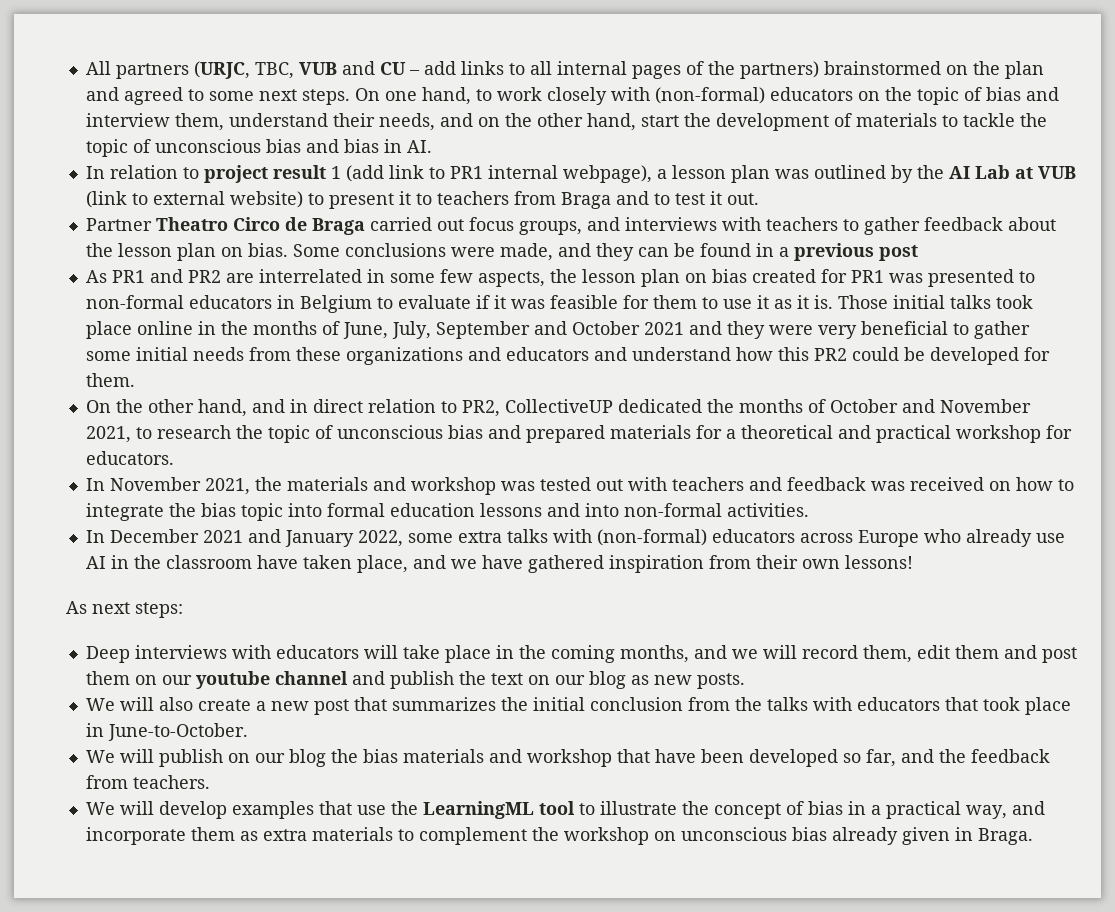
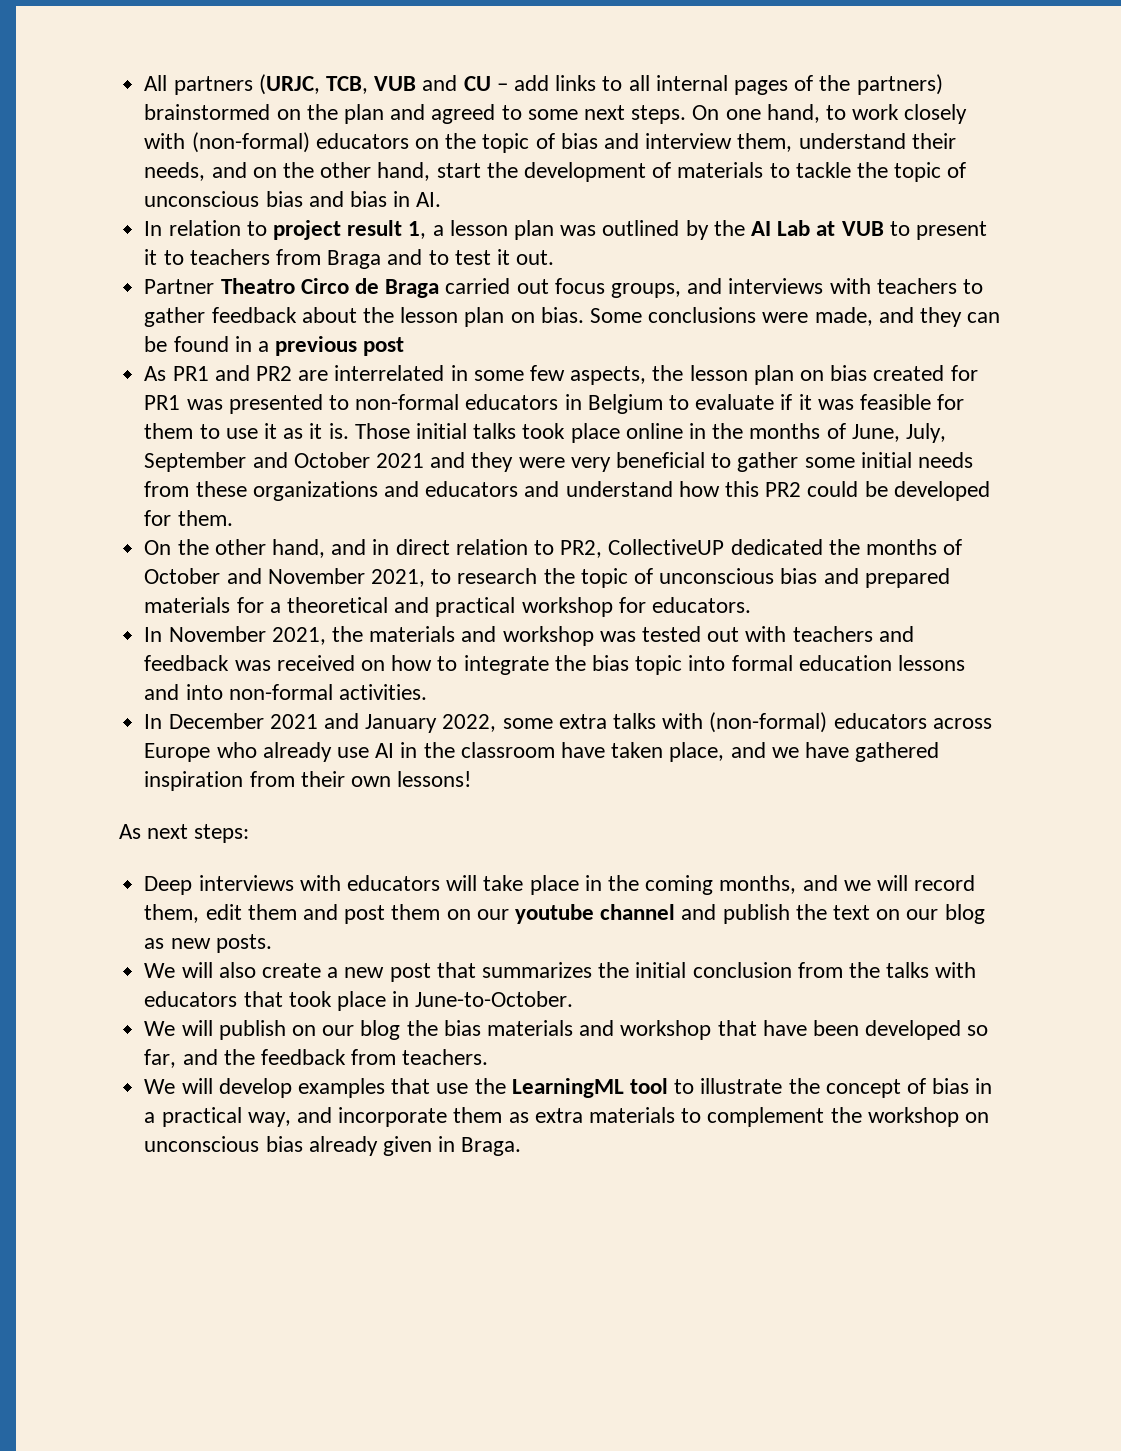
- All partners (URJC, TBC, VUB and CU – add links to all internal pages of the partners) brainstormed on the plan and agreed to some next steps.
+ All partners (URJC, TCB, VUB and CU – add links to all internal pages of the partners) brainstormed on the plan and agreed to some next steps.
- In relation to project result 1 (add link to PR1 internal webpage), a lesson plan was outlined by the AI Lab at VUB (link to external website) to present it to teachers from Braga and to test it out.
+ In relation to project result 1, a lesson plan was outlined by the AI Lab at VUB to present it to teachers from Braga and to test it out.

